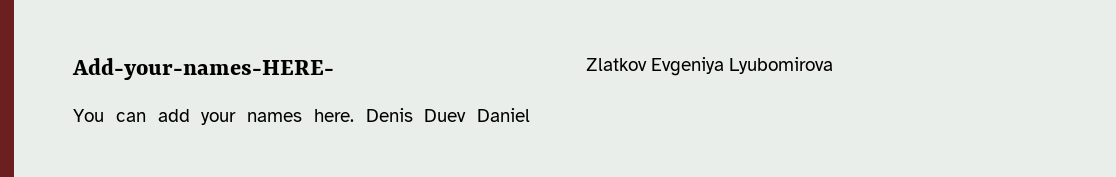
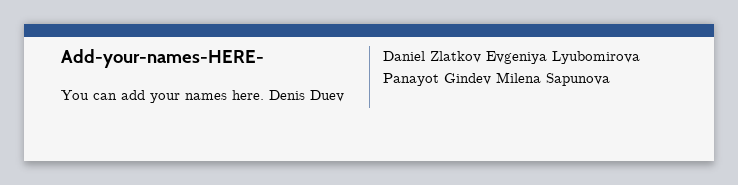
- Denis Duev Daniel Zlatkov Evgeniya Lyubomirova
+ Denis Duev Daniel Zlatkov Evgeniya Lyubomirova Panayot Gindev Milena Sapunova

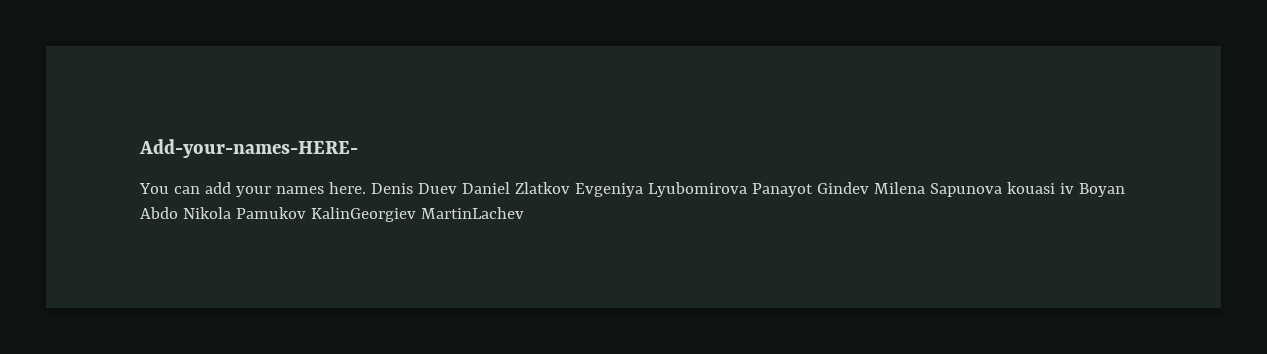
- Denis Duev Daniel Zlatkov Evgeniya Lyubomirova Panayot Gindev Milena Sapunova
+ Denis Duev Daniel Zlatkov Evgeniya Lyubomirova Panayot Gindev Milena Sapunova kouasi iv Boyan Abdo Nikola Pamukov KalinGeorgiev MartinLachev

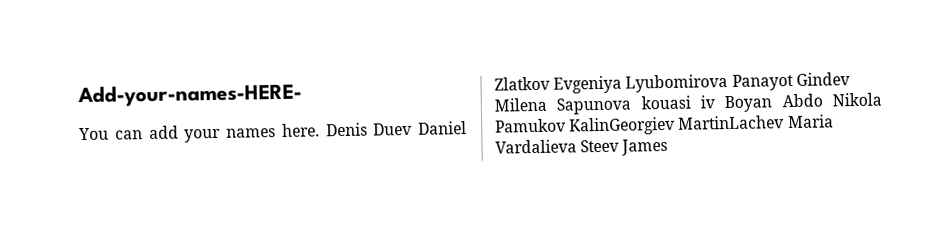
- Denis Duev Daniel Zlatkov Evgeniya Lyubomirova Panayot Gindev Milena Sapunova kouasi iv Boyan Abdo Nikola Pamukov KalinGeorgiev MartinLachev
+ Denis Duev Daniel Zlatkov Evgeniya Lyubomirova Panayot Gindev Milena Sapunova kouasi iv Boyan Abdo Nikola Pamukov KalinGeorgiev MartinLachev Maria Vardalieva Steev James

